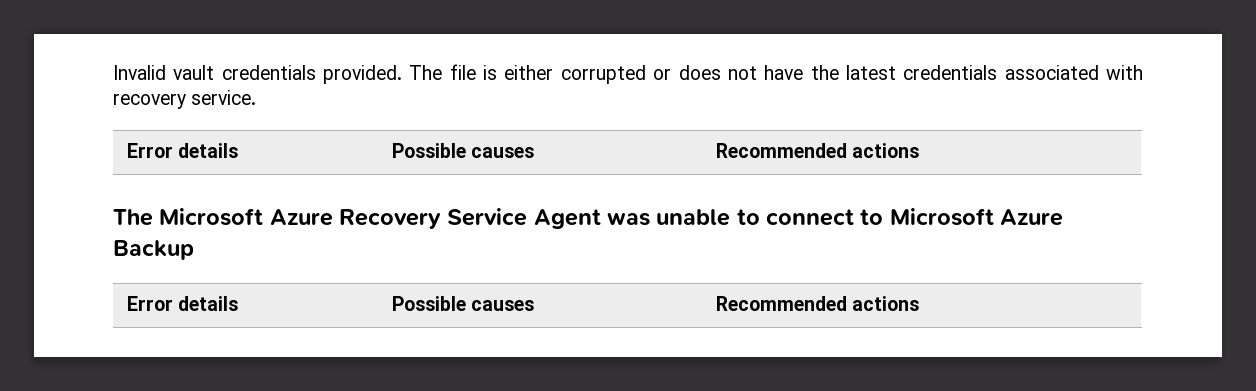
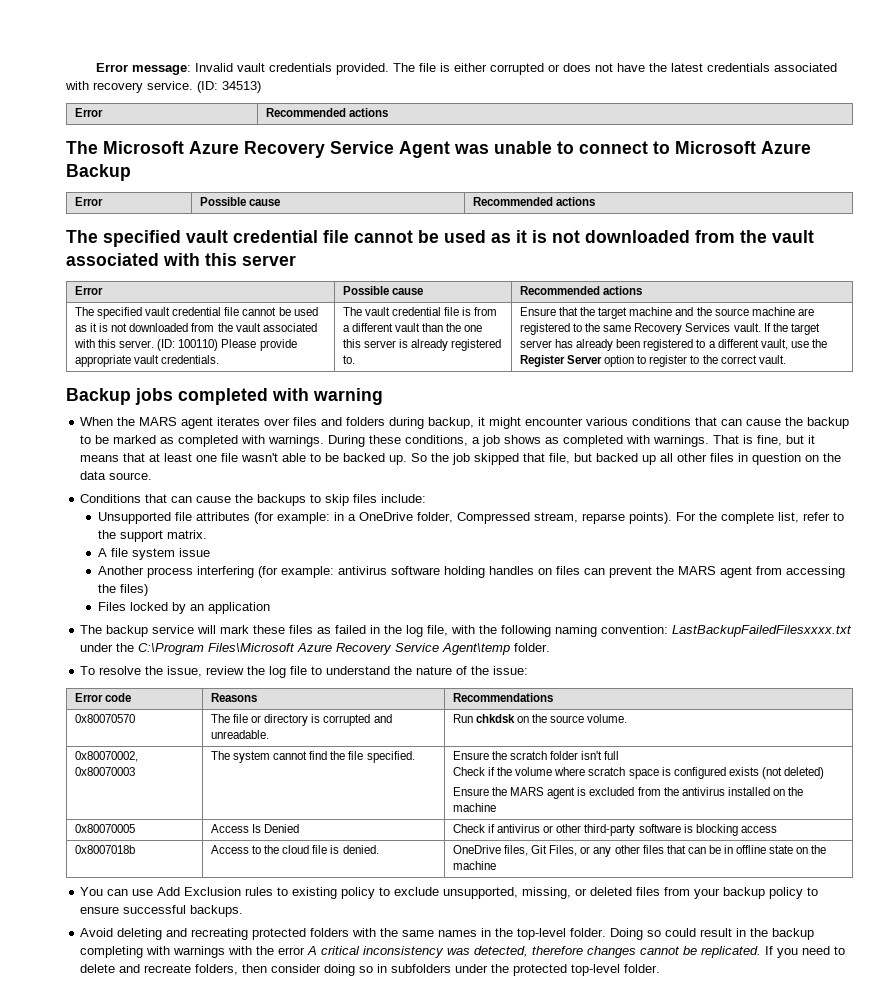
- Invalid vault credentials provided.
+ Error message: Invalid vault credentials provided.
- The file is either corrupted or does not have the latest credentials associated with recovery service.
- Error details | Possible causes | Recommended actions
+ The file is either corrupted or does not have the latest credentials associated with recovery service. (ID: 34513)
+ Error | Recommended actions
  The Microsoft Azure Recovery Service Agent was unable to connect to Microsoft Azure Backup
- Error details | Possible causes | Recommended actions
+ Error | Possible cause | Recommended actions
+ The specified vault credential file cannot be used as it is not downloaded from the vault associated with this server
+ Error | Possible cause | Recommended actions
+ The specified vault credential file cannot be used as it is not downloaded from the vault associated with this server. (ID: 100110) Please provide appropriate vault credentials. | The vault credential file is from a different vault than the one this server is already registered to. | Ensure that the target machine and the source machine are registered to the same Recovery Services vault. If the target server has already been registered to a different vault, use the Register Server option to register to the correct vault.
+ Backup jobs completed with warning
+ When the MARS agent iterates over files and folders during backup, it might encounter various conditions that can cause the backup to be marked as completed with warnings. During these conditions, a job shows as completed with warnings. That is fine, but it means that at least one file wasn't able to be backed up. So the job skipped that file, but backed up all other files in question on the data source.
+ Conditions that can cause the backups to skip files include:
+ Unsupported file attributes (for example: in a OneDrive folder, Compressed stream, reparse points). For the complete list, refer to the support matrix.
+ A file system issue
+ Another process interfering (for example: antivirus software holding handles on files can prevent the MARS agent from accessing the files)
+ Files locked by an application
+ The backup service will mark these files as failed in the log file, with the following naming convention: LastBackupFailedFilesxxxx.txt under the C:\Program Files\Microsoft Azure Recovery Service Agent\temp folder.
+ To resolve the issue, review the log file to understand the nature of the issue:
+ Error code | Reasons | Recommendations
+ 0x80070570 | The file or directory is corrupted and unreadable. | Run chkdsk on the source volume.
+ 0x80070002, 0x80070003 | The system cannot find the file specified. | Ensure the scratch folder isn't full
+ Check if the volume where scratch space is configured exists (not deleted)
+ Ensure the MARS agent is excluded from the antivirus installed on the machine
+ 0x80070005 | Access Is Denied | Check if antivirus or other third-party software is blocking access
+ 0x8007018b | Access to the cloud file is denied. | OneDrive files, Git Files, or any other files that can be in offline state on the machine
+ You can use Add Exclusion rules to existing policy to exclude unsupported, missing, or deleted files from your backup policy to ensure successful backups.
+ Avoid deleting and recreating protected folders with the same names in the top-level folder. Doing so could result in the backup completing with warnings with the error A critical inconsistency was detected, therefore changes cannot be replicated. If you need to delete and recreate folders, then consider doing so in subfolders under the protected top-level folder.

